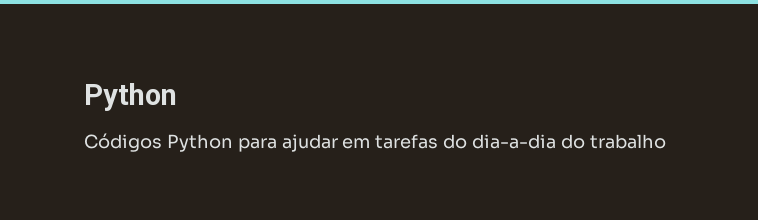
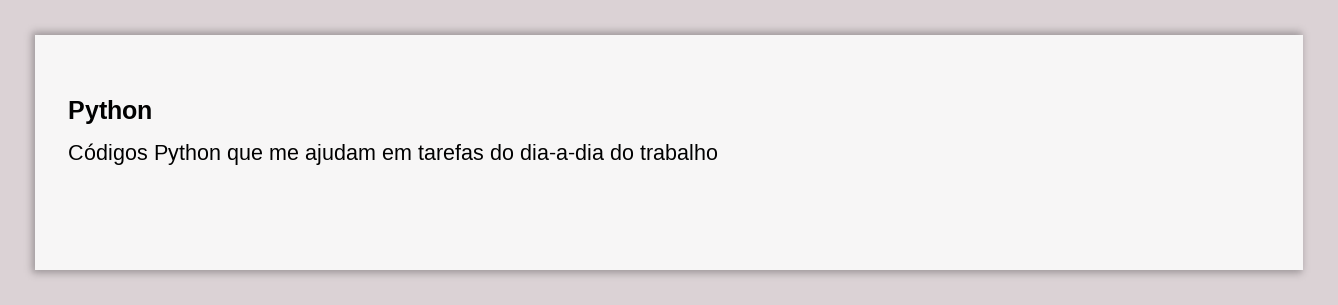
- Códigos Python para ajudar em tarefas do dia-a-dia do trabalho
+ Códigos Python que me ajudam em tarefas do dia-a-dia do trabalho

